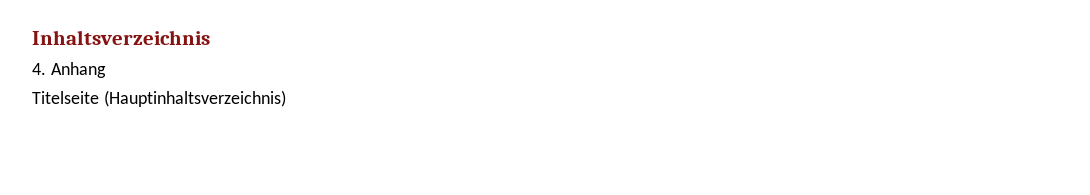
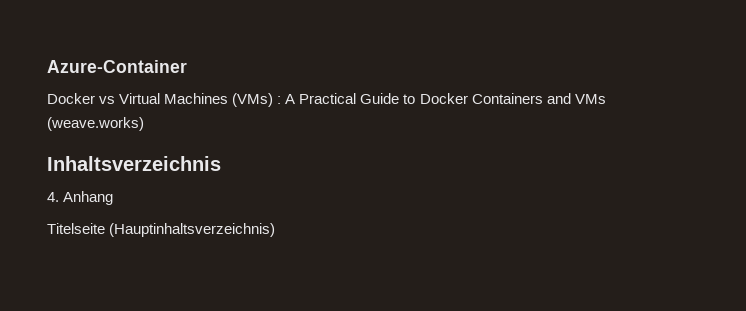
+ Azure-Container
+ Docker vs Virtual Machines (VMs) : A Practical Guide to Docker Containers and VMs (weave.works)

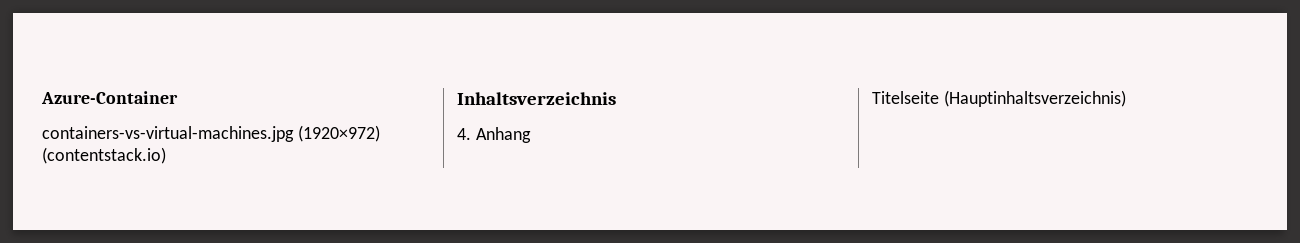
- Docker vs Virtual Machines (VMs) : A Practical Guide to Docker Containers and VMs (weave.works)
+ containers-vs-virtual-machines.jpg (1920×972) (contentstack.io)

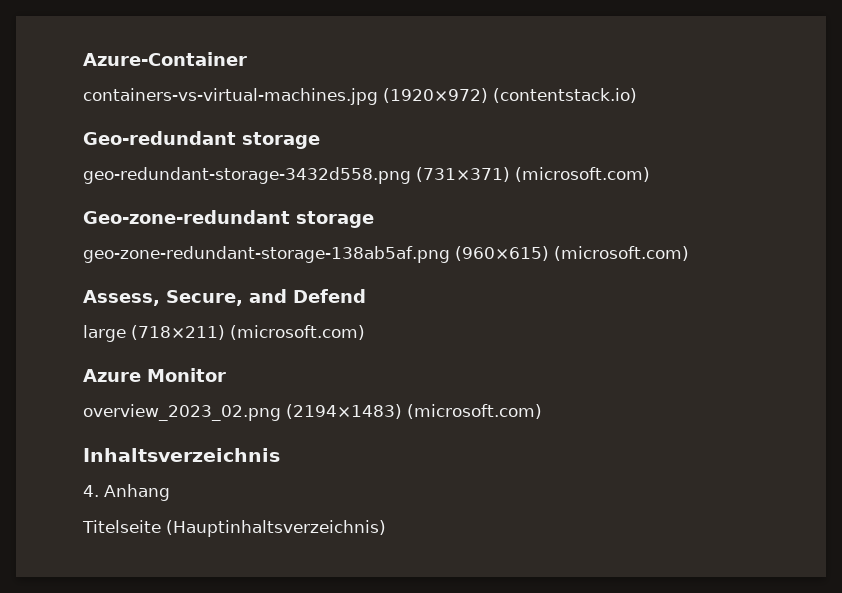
+ Geo-redundant storage
+ geo-redundant-storage-3432d558.png (731×371) (microsoft.com)
+ Geo-zone-redundant storage
+ geo-zone-redundant-storage-138ab5af.png (960×615) (microsoft.com)
+ Assess, Secure, and Defend
+ large (718×211) (microsoft.com)
+ Azure Monitor
+ overview_2023_02.png (2194×1483) (microsoft.com)

